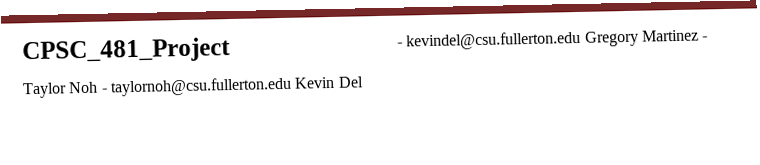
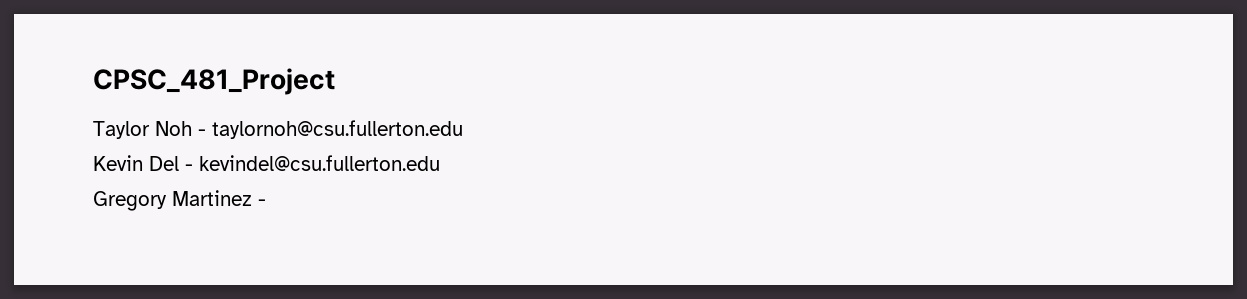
- Taylor Noh - taylornoh@csu.fullerton.edu Kevin Del - kevindel@csu.fullerton.edu Gregory Martinez -
+ Taylor Noh - taylornoh@csu.fullerton.edu
+ Kevin Del - kevindel@csu.fullerton.edu
+ Gregory Martinez -

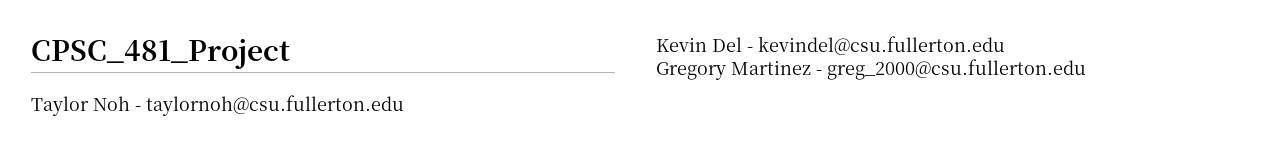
- Gregory Martinez -
+ Gregory Martinez - greg_2000@csu.fullerton.edu

